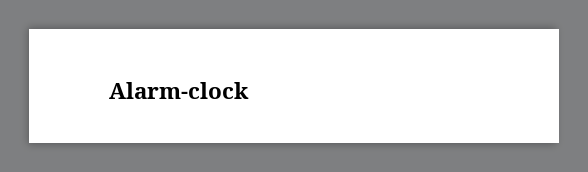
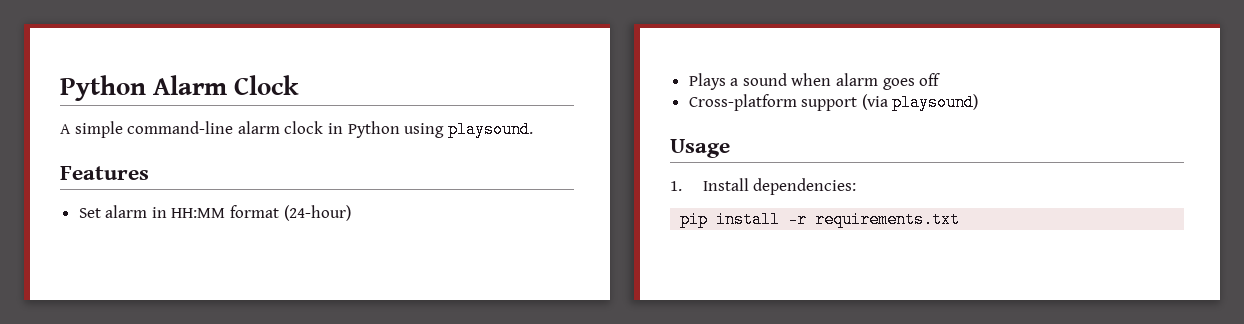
- Alarm-clock
+ Python Alarm Clock
+ A simple command-line alarm clock in Python using playsound.
+ Features
+ Set alarm in HH:MM format (24-hour)
+ Plays a sound when alarm goes off
+ Cross-platform support (via playsound)
+ Usage
+ 1. Install dependencies:
+ pip install -r requirements.txt

